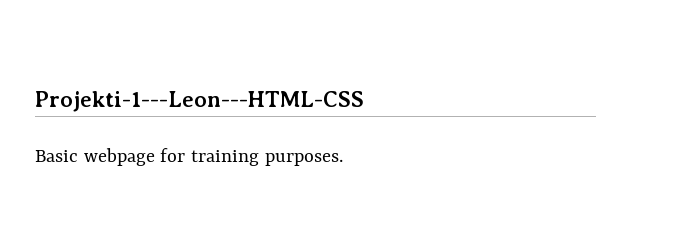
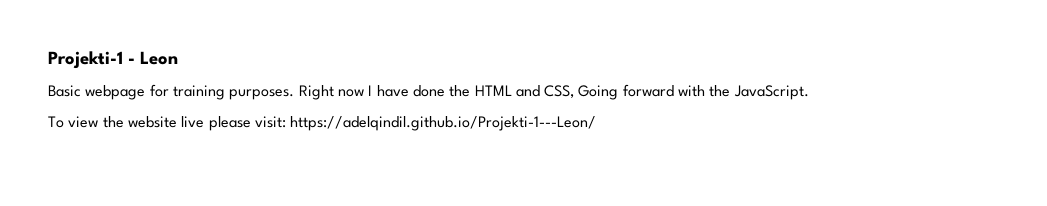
- Projekti-1---Leon---HTML-CSS
+ Projekti-1 - Leon
+ Right now I have done the HTML and CSS, Going forward with the JavaScript.
+ To view the website live please visit: https://adelqindil.github.io/Projekti-1---Leon/

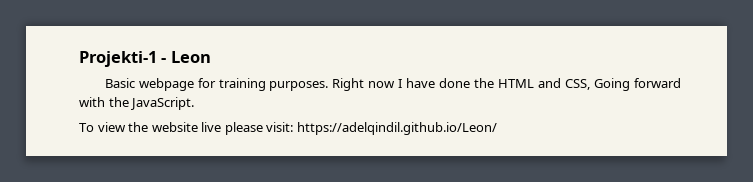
- To view the website live please visit: https://adelqindil.github.io/Projekti-1---Leon/
+ To view the website live please visit: https://adelqindil.github.io/Leon/

